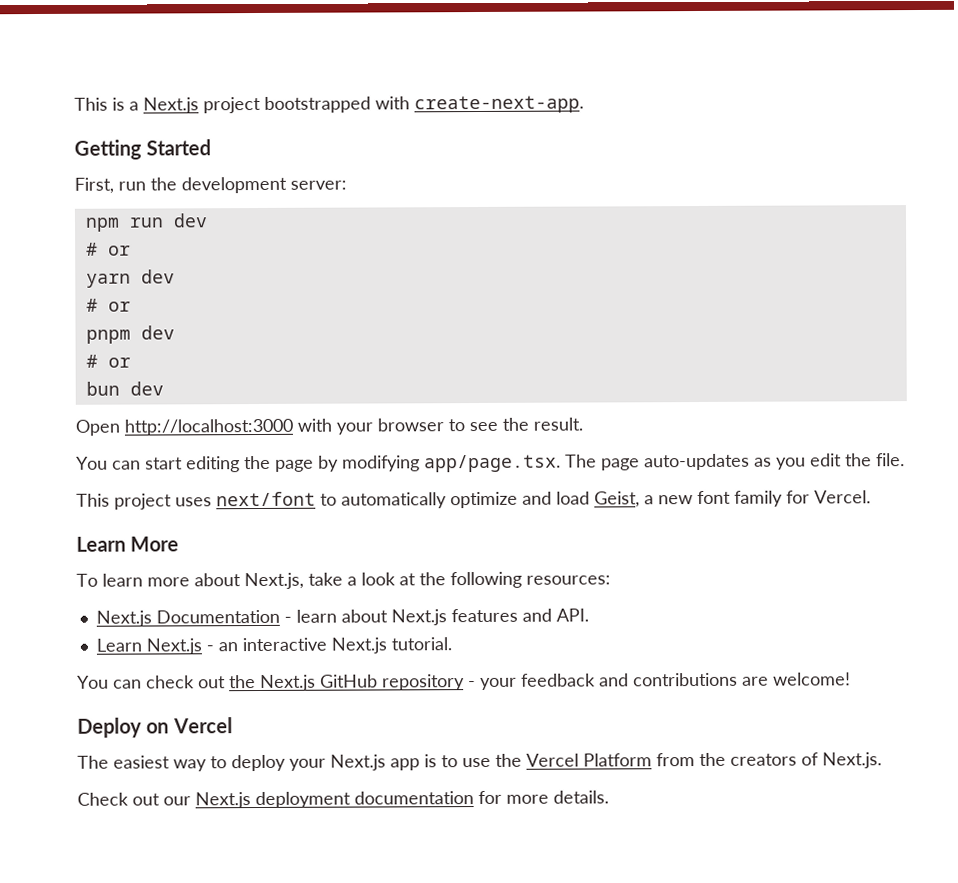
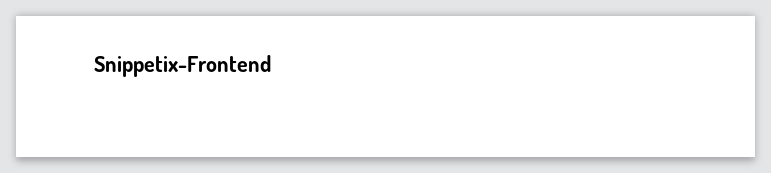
- This is a Next.js project bootstrapped with create-next-app.
- Getting Started
- First, run the development server:
- npm run dev
- # or
- yarn dev
- # or
- pnpm dev
- # or
- bun dev
- Open http://localhost:3000 with your browser to see the result.
- You can start editing the page by modifying app/page.tsx. The page auto-updates as you edit the file.
- This project uses next/font to automatically optimize and load Geist, a new font family for Vercel.
- Learn More
- To learn more about Next.js, take a look at the following resources:
- Next.js Documentation - learn about Next.js features and API.
- Learn Next.js - an interactive Next.js tutorial.
- You can check out the Next.js GitHub repository - your feedback and contributions are welcome!
- Deploy on Vercel
- The easiest way to deploy your Next.js app is to use the Vercel Platform from the creators of Next.js.
- Check out our Next.js deployment documentation for more details.
+ Snippetix-Frontend

